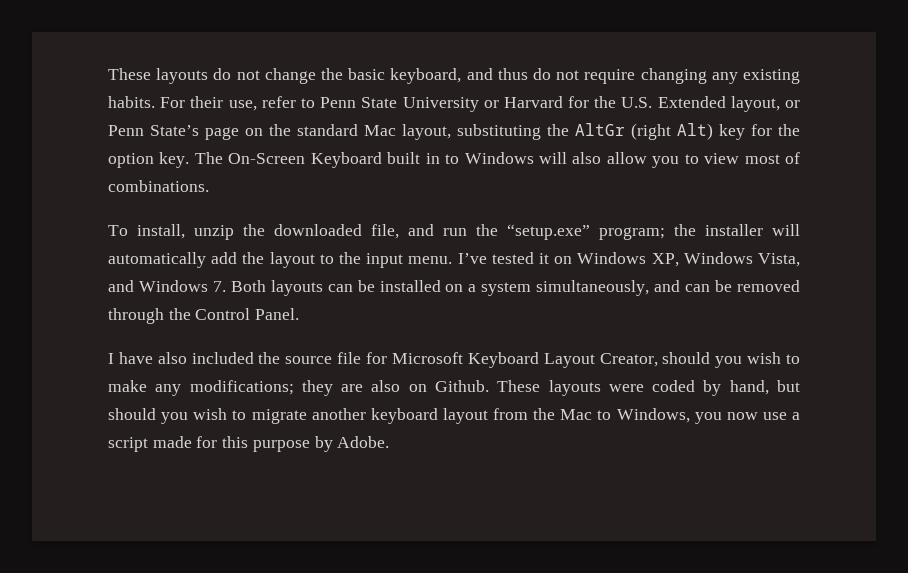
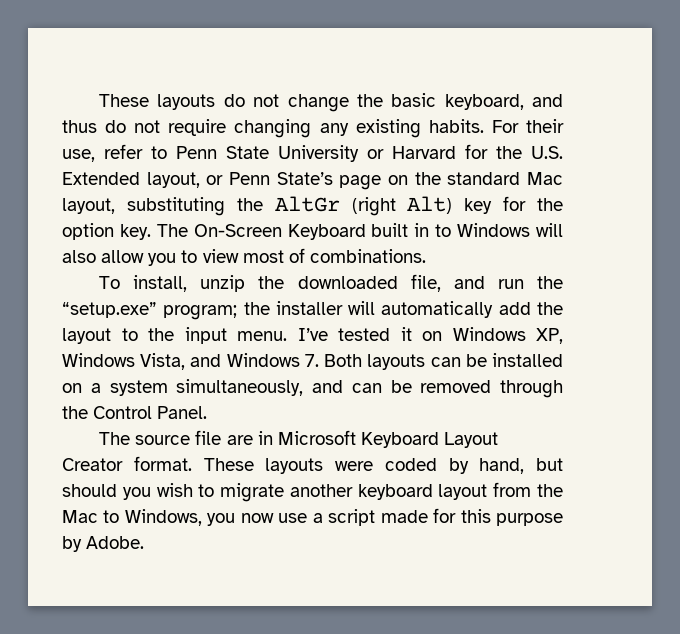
- I have also included the source file for Microsoft Keyboard Layout Creator, should you wish to make any modifications; they are also on Github.
+ The source file are in Microsoft Keyboard Layout Creator format.

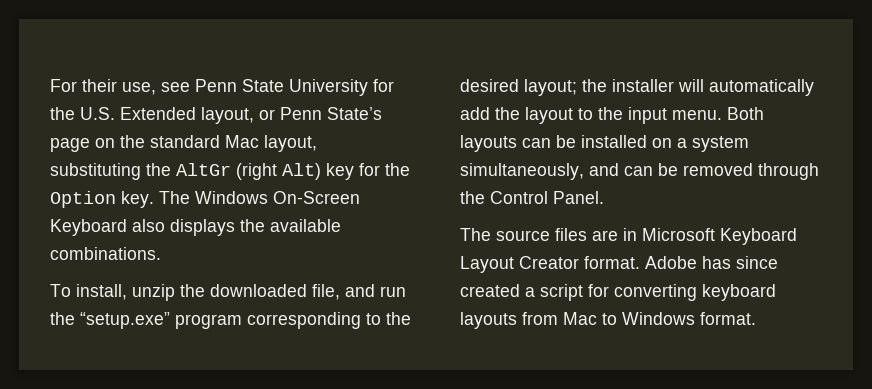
- These layouts do not change the basic keyboard, and thus do not require changing any existing habits. For their use, refer to Penn State University or Harvard for the U.S. Extended layout, or Penn State’s page on the standard Mac layout, substituting the AltGr (right Alt) key for the option key.
+ For their use, see Penn State University for the U.S. Extended layout, or Penn State’s page on the standard Mac layout, substituting the AltGr (right Alt) key for the Option key.
- The On-Screen Keyboard built in to Windows will also allow you to view most of combinations.
+ The Windows On-Screen Keyboard also displays the available combinations.
- To install, unzip the downloaded file, and run the “setup.exe” program; the installer will automatically add the layout to the input menu.
+ To install, unzip the downloaded file, and run the “setup.exe” program corresponding to the desired layout; the installer will automatically add the layout to the input menu.
- I’ve tested it on Windows XP, Windows Vista, and Windows 7. Both layouts can be installed on a system simultaneously, and can be removed through the Control Panel.
+ Both layouts can be installed on a system simultaneously, and can be removed through the Control Panel.
- The source file are in Microsoft Keyboard Layout Creator format.
+ The source files are in Microsoft Keyboard Layout Creator format.
- These layouts were coded by hand, but should you wish to migrate another keyboard layout from the Mac to Windows, you now use a script made for this purpose by Adobe.
+ Adobe has since created a script for converting keyboard layouts from Mac to Windows format.

